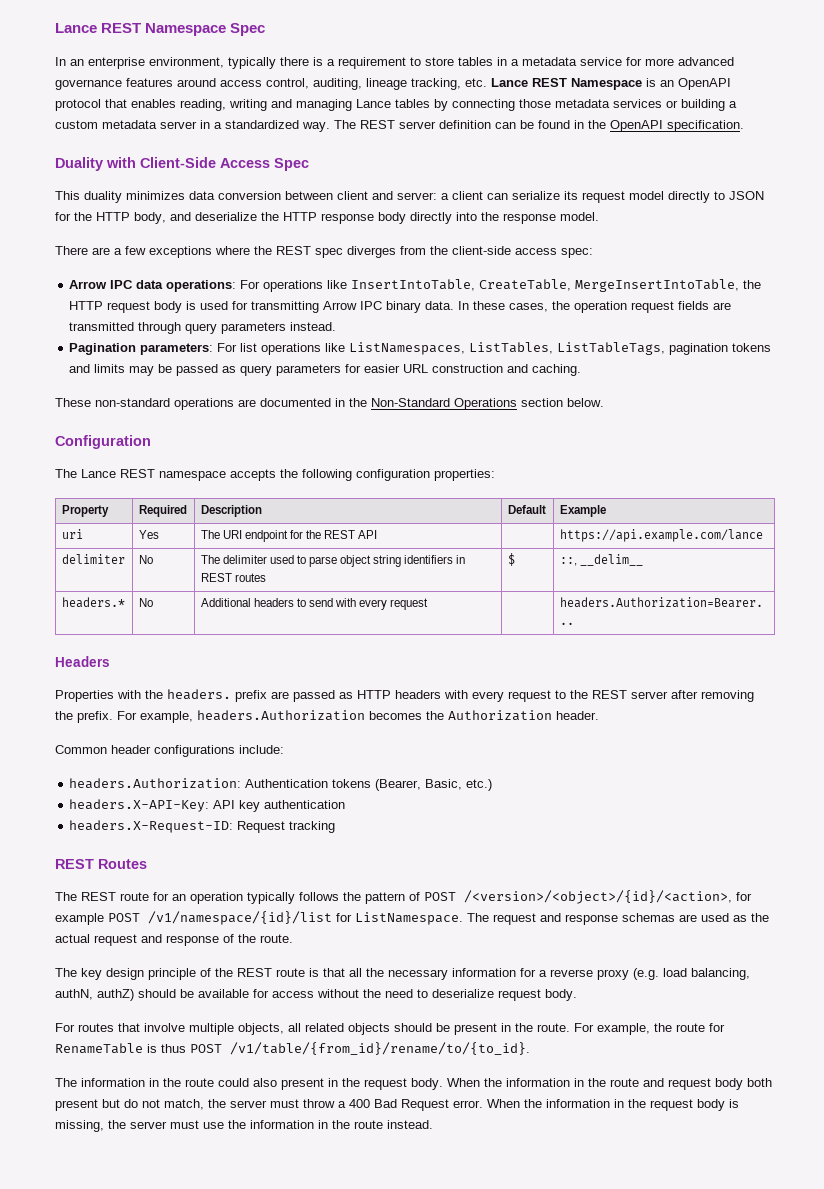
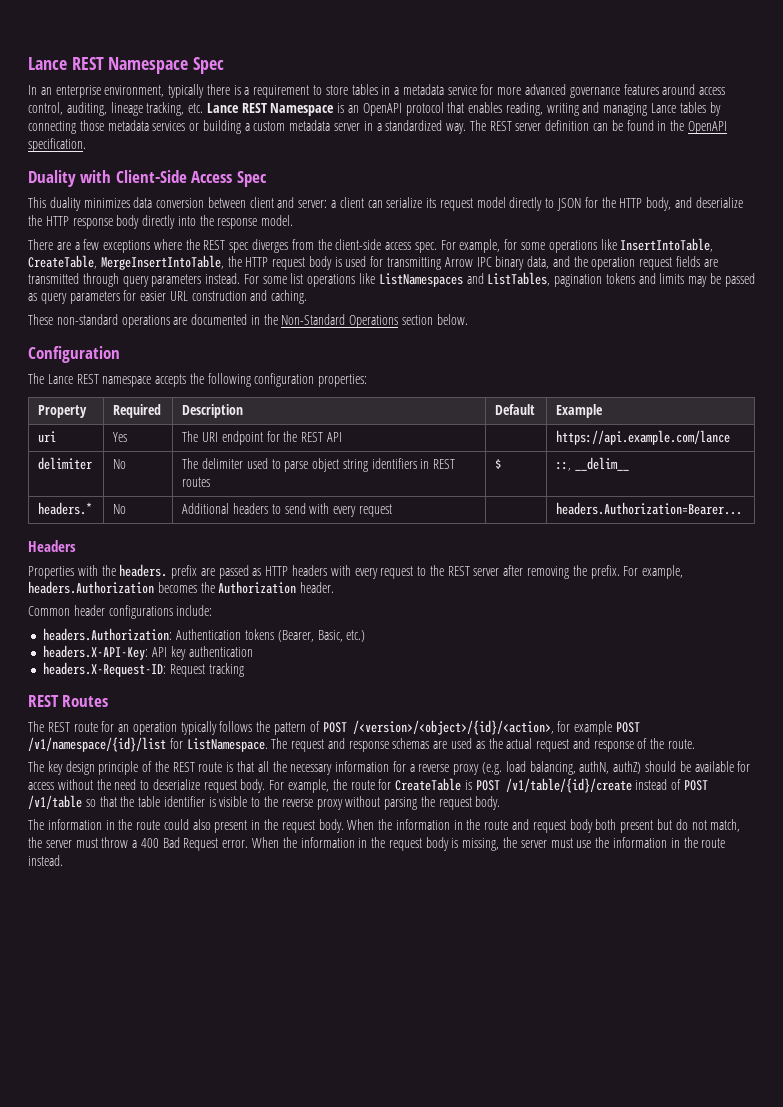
- There are a few exceptions where the REST spec diverges from the client-side access spec:
- Arrow IPC data operations: For operations like InsertIntoTable, CreateTable, MergeInsertIntoTable, the HTTP request body is used for transmitting Arrow IPC binary data. In these cases, the operation request fields are transmitted through query parameters instead.
- Pagination parameters: For list operations like ListNamespaces, ListTables, ListTableTags, pagination tokens and limits may be passed as query parameters for easier URL construction and caching.
+ There are a few exceptions where the REST spec diverges from the client-side access spec. For example, for some operations like InsertIntoTable, CreateTable, MergeInsertIntoTable, the HTTP request body is used for transmitting Arrow IPC binary data, and the operation request fields are transmitted through query parameters instead. For some list operations like ListNamespaces and ListTables, pagination tokens and limits may be passed as query parameters for easier URL construction and caching.
- The key design principle of the REST route is that all the necessary information for a reverse proxy (e.g. load balancing, authN, authZ) should be available for access without the need to deserialize request body.
- For routes that involve multiple objects, all related objects should be present in the route. For example, the route for RenameTable is thus POST /v1/table/{from_id}/rename/to/{to_id}.
+ The key design principle of the REST route is that all the necessary information for a reverse proxy (e.g. load balancing, authN, authZ) should be available for access without the need to deserialize request body. For example, the route for CreateTable is POST /v1/table/{id}/create instead of POST /v1/table so that the table identifier is visible to the reverse proxy without parsing the request body.

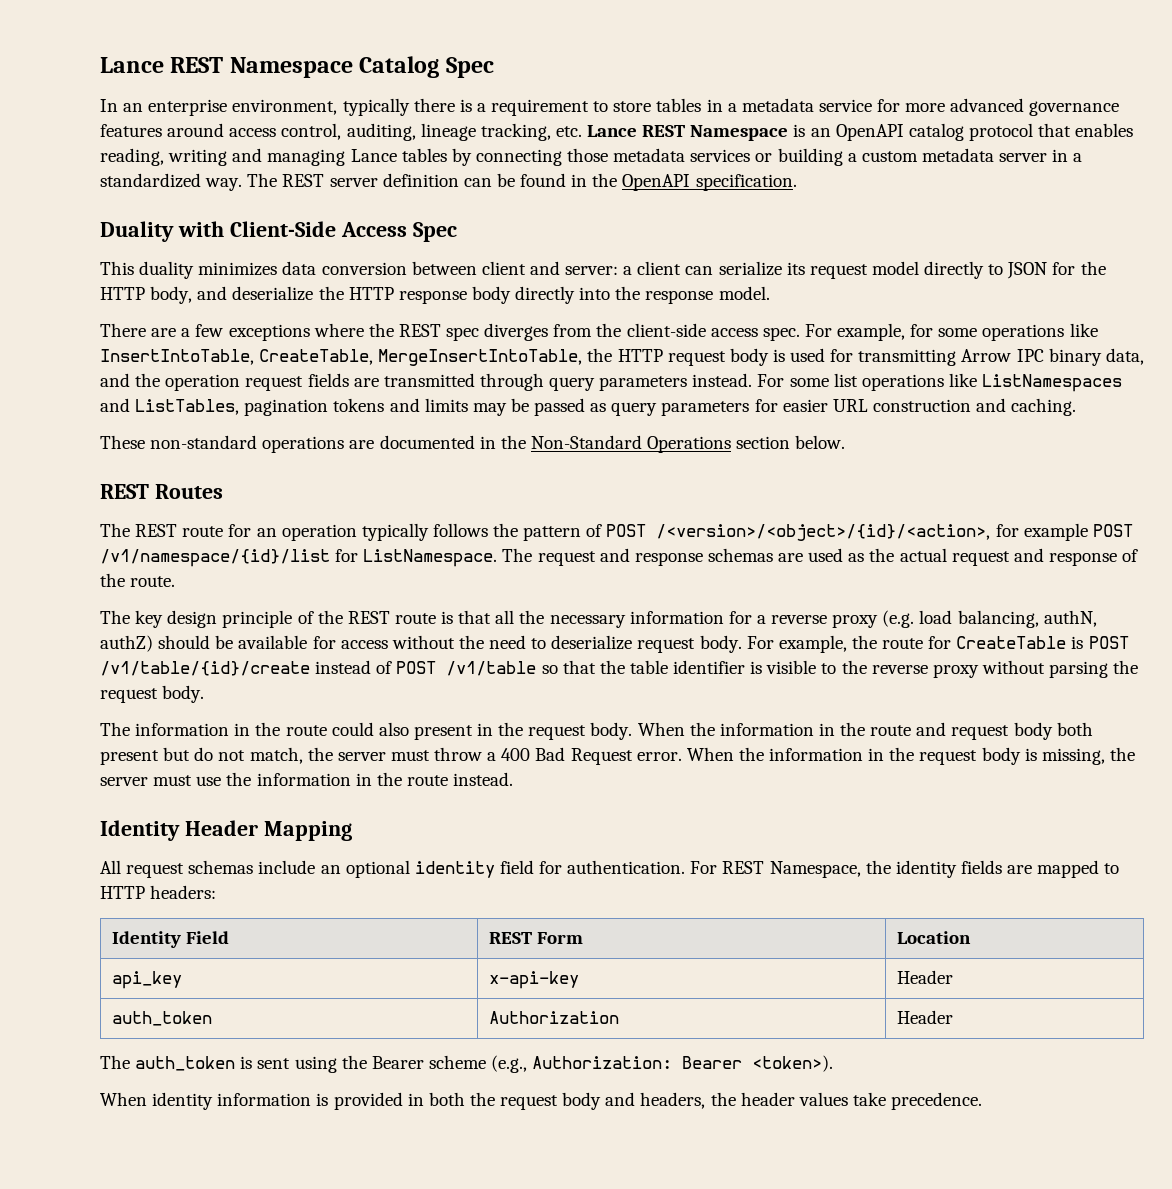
- Lance REST Namespace Spec
+ Lance REST Namespace Catalog Spec
- In an enterprise environment, typically there is a requirement to store tables in a metadata service for more advanced governance features around access control, auditing, lineage tracking, etc. Lance REST Namespace is an OpenAPI protocol that enables reading, writing and managing Lance tables by connecting those metadata services or building a custom metadata server in a standardized way.
+ In an enterprise environment, typically there is a requirement to store tables in a metadata service for more advanced governance features around access control, auditing, lineage tracking, etc. Lance REST Namespace is an OpenAPI catalog protocol that enables reading, writing and managing Lance tables by connecting those metadata services or building a custom metadata server in a standardized way.
- Configuration
- The Lance REST namespace accepts the following configuration properties:
- Property | Required | Description | Default | Example
- uri | Yes | The URI endpoint for the REST API | | https://api.example.com/lance
- delimiter | No | The delimiter used to parse object string identifiers in REST routes | $ | ::, __delim__
- headers.* | No | Additional headers to send with every request | | headers.Authorization=Bearer...
- Headers
- Properties with the headers. prefix are passed as HTTP headers with every request to the REST server after removing the prefix. For example, headers.Authorization becomes the Authorization header.
- Common header configurations include:
- headers.Authorization: Authentication tokens (Bearer, Basic, etc.)
- headers.X-API-Key: API key authentication
- headers.X-Request-ID: Request tracking
+ Identity Header Mapping
+ All request schemas include an optional identity field for authentication. For REST Namespace, the identity fields are mapped to HTTP headers:
+ Identity Field | REST Form | Location
+ api_key | x-api-key | Header
+ auth_token | Authorization | Header
+ The auth_token is sent using the Bearer scheme (e.g., Authorization: Bearer <token>).
+ When identity information is provided in both the request body and headers, the header values take precedence.

